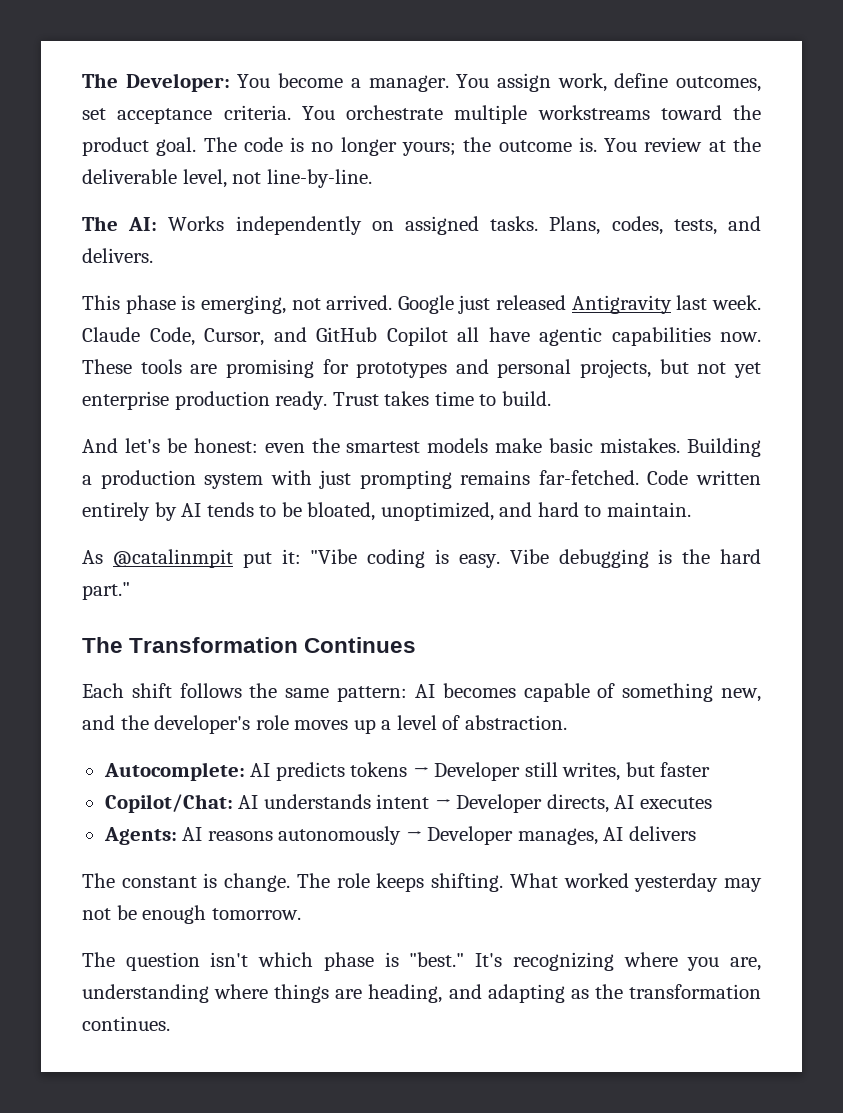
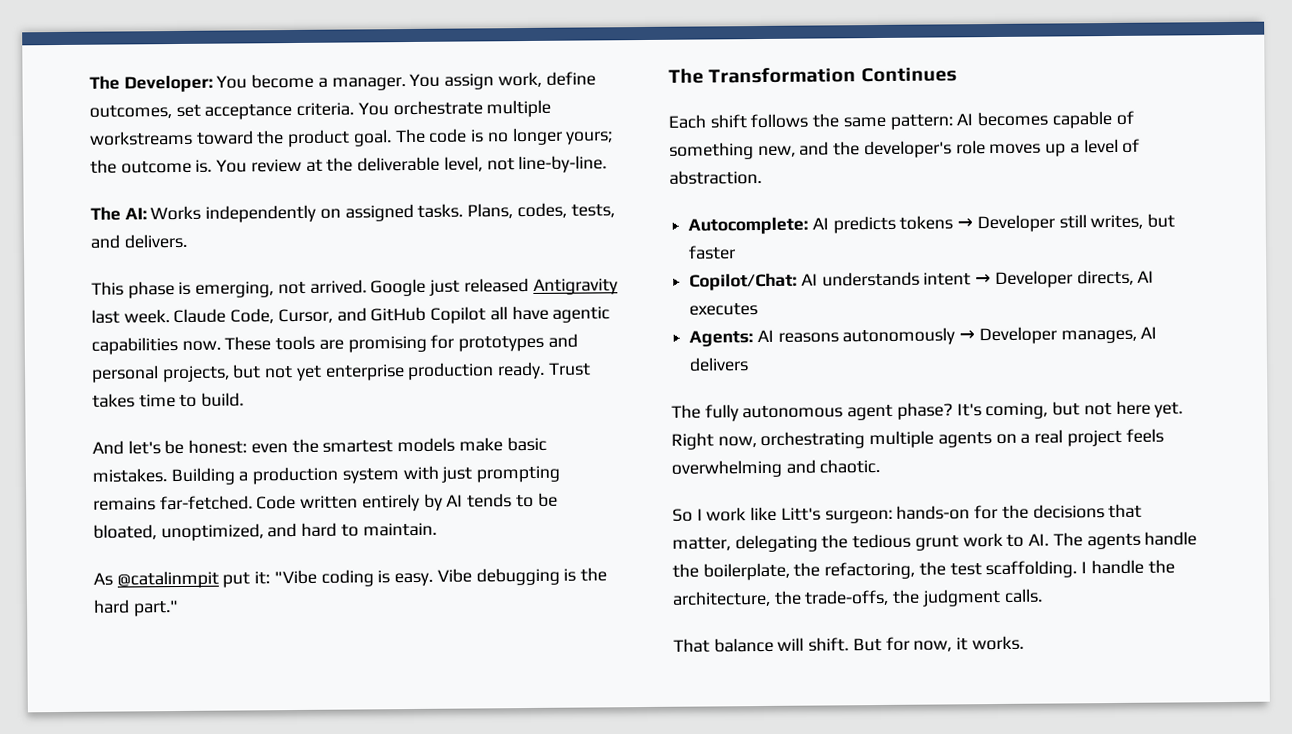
- The constant is change. The role keeps shifting. What worked yesterday may not be enough tomorrow.
- The question isn't which phase is "best." It's recognizing where you are, understanding where things are heading, and adapting as the transformation continues.
+ The fully autonomous agent phase? It's coming, but not here yet. Right now, orchestrating multiple agents on a real project feels overwhelming and chaotic.
+ So I work like Litt's surgeon: hands-on for the decisions that matter, delegating the tedious grunt work to AI. The agents handle the boilerplate, the refactoring, the test scaffolding. I handle the architecture, the trade-offs, the judgment calls.
+ That balance will shift. But for now, it works.

